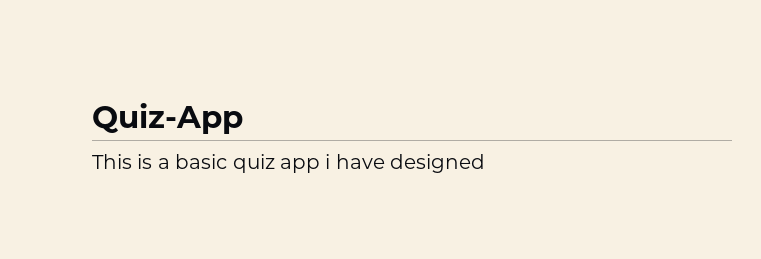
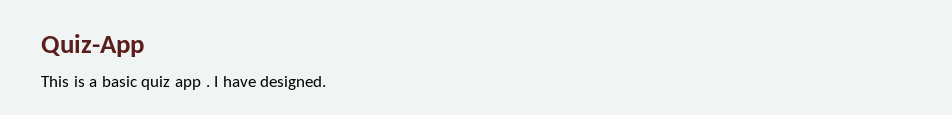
- This is a basic quiz app i have designed
+ This is a basic quiz app . I have designed.

